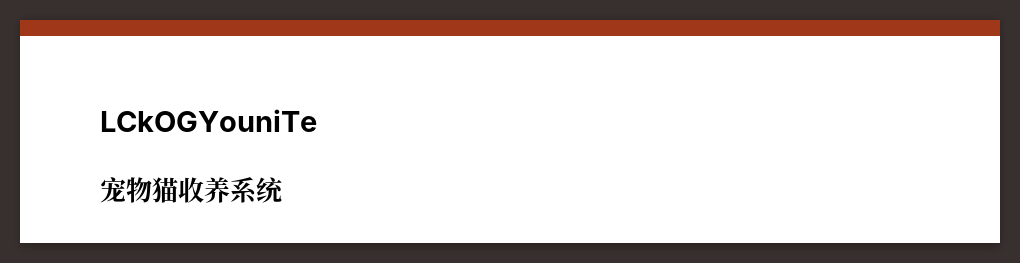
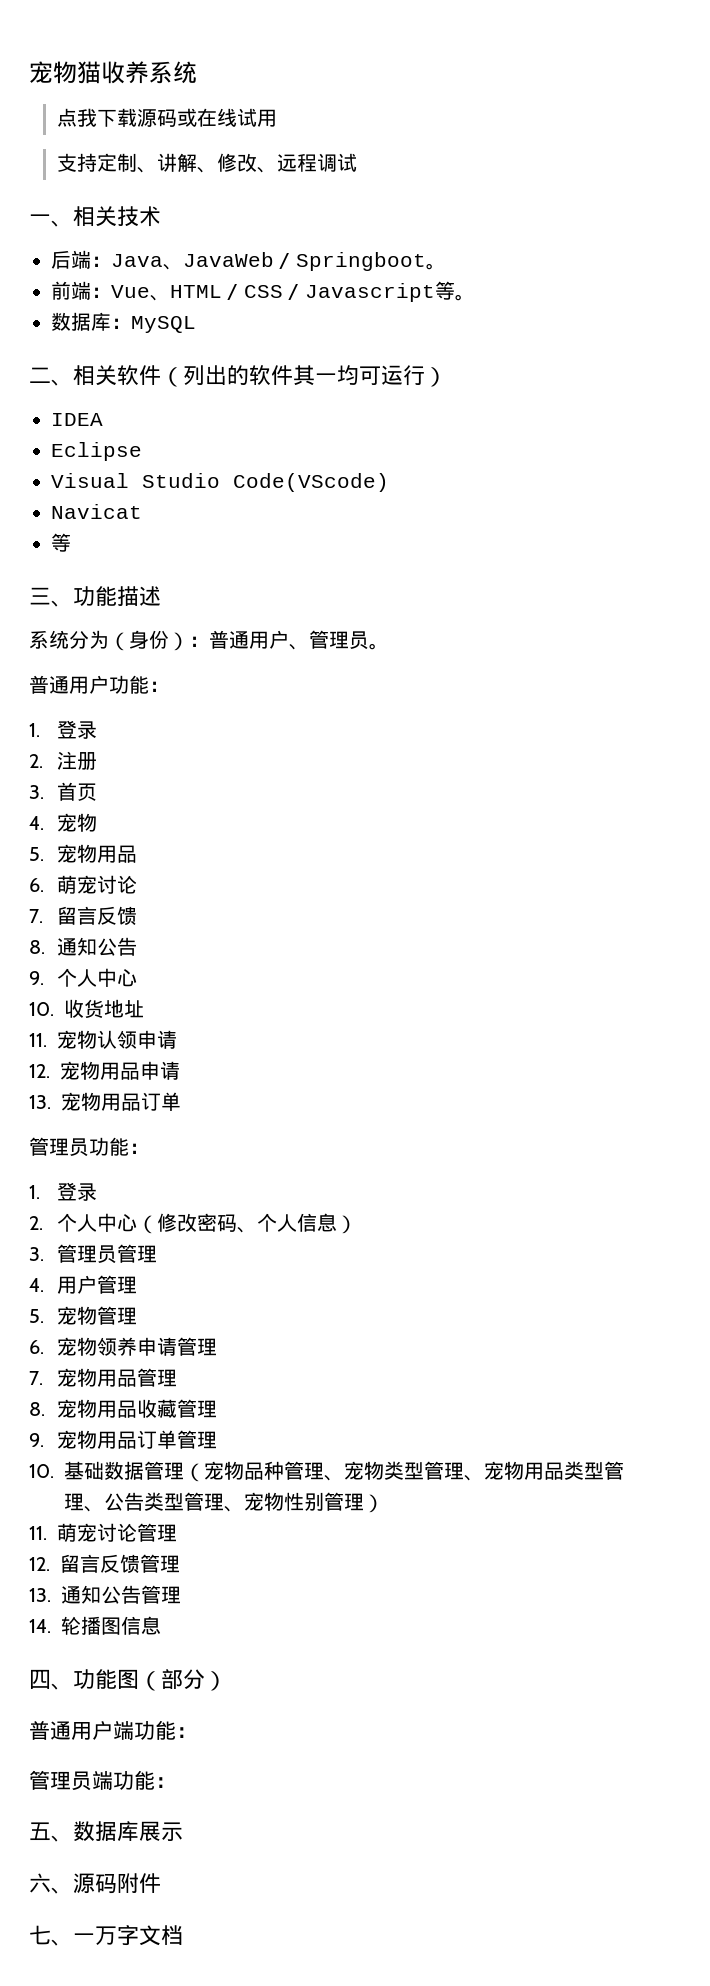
- LCkOGYouniTe
+ 点我下载源码或在线试用
+ 支持定制、讲解、修改、远程调试
+ 一、相关技术
+ 后端：Java、JavaWeb / Springboot。
+ 前端：Vue、HTML / CSS / Javascript等。
+ 数据库：MySQL
+ 二、相关软件（列出的软件其一均可运行）
+ IDEA
+ Eclipse
+ Visual Studio Code(VScode)
+ Navicat
+ 等
+ 三、功能描述
+ 系统分为（身份）：普通用户、管理员。
+ 普通用户功能：
+ 1.登录
+ 2.注册
+ 3.首页
+ 4.宠物
+ 5.宠物用品
+ 6.萌宠讨论
+ 7.留言反馈
+ 8.通知公告
+ 9.个人中心
+ 10.收货地址
+ 11.宠物认领申请
+ 12.宠物用品申请
+ 13.宠物用品订单
+ 管理员功能：
+ 1.登录
+ 2.个人中心（修改密码、个人信息）
+ 3.管理员管理
+ 4.用户管理
+ 5.宠物管理
+ 6.宠物领养申请管理
+ 7.宠物用品管理
+ 8.宠物用品收藏管理
+ 9.宠物用品订单管理
+ 10.基础数据管理（宠物品种管理、宠物类型管理、宠物用品类型管理、公告类型管理、宠物性别管理）
+ 11.萌宠讨论管理
+ 12.留言反馈管理
+ 13.通知公告管理
+ 14.轮播图信息
+ 四、功能图（部分）
+ 普通用户端功能：
+ 管理员端功能：
+ 五、数据库展示
+ 六、源码附件
+ 七、一万字文档

